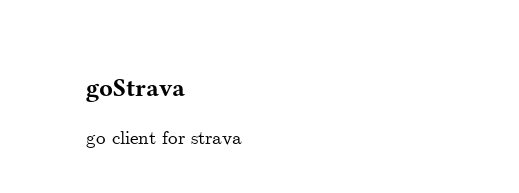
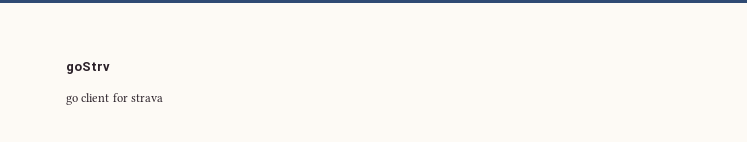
- goStrava
+ goStrv

